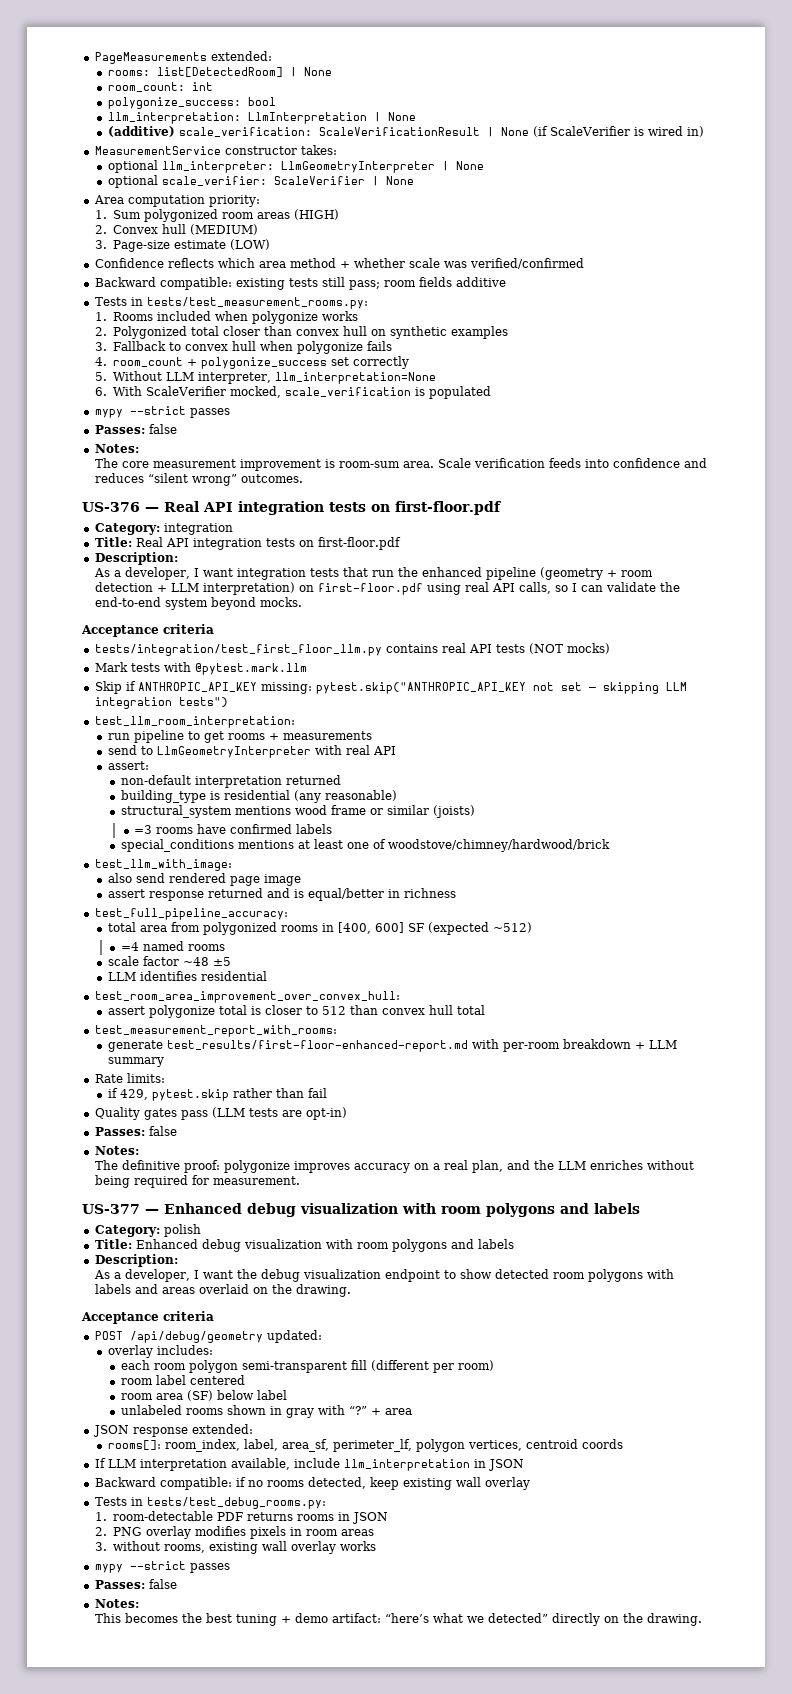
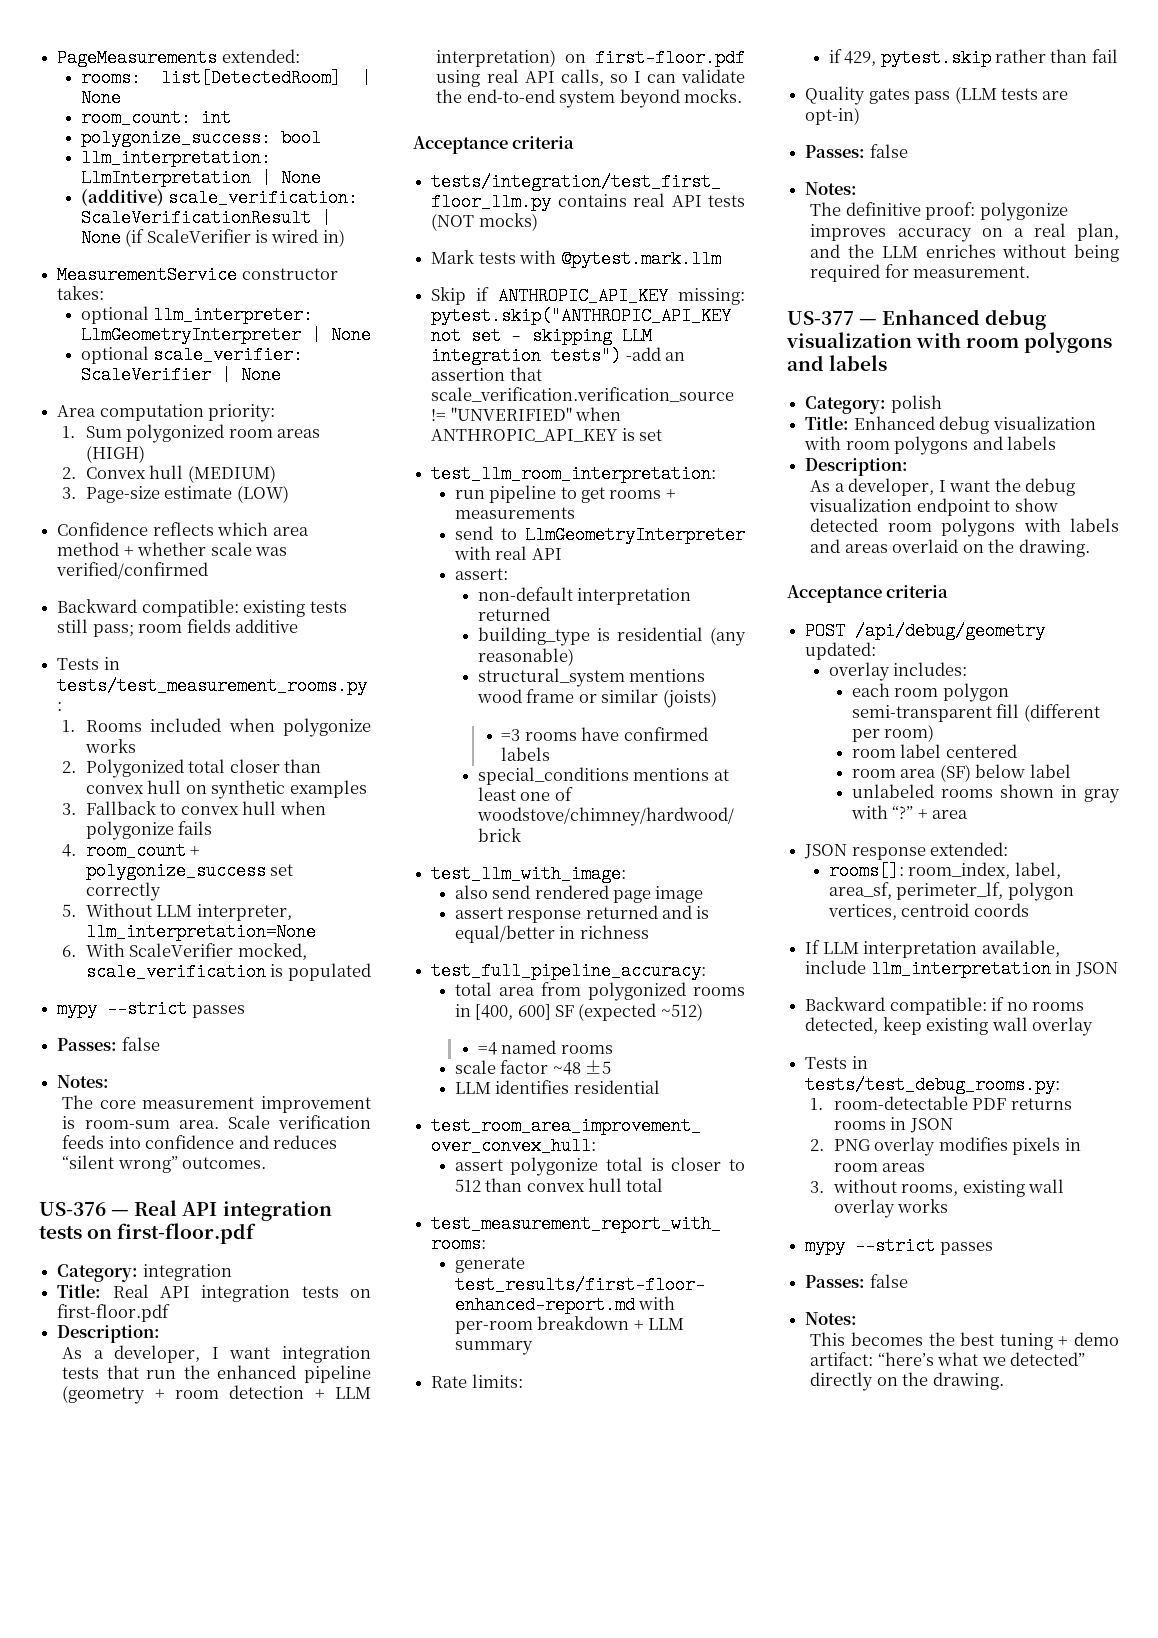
- Skip if ANTHROPIC_API_KEY missing: pytest.skip("ANTHROPIC_API_KEY not set — skipping LLM integration tests")
+ Skip if ANTHROPIC_API_KEY missing: pytest.skip("ANTHROPIC_API_KEY not set — skipping LLM integration tests") -add an assertion that scale_verification.verification_source != "UNVERIFIED" when ANTHROPIC_API_KEY is set

